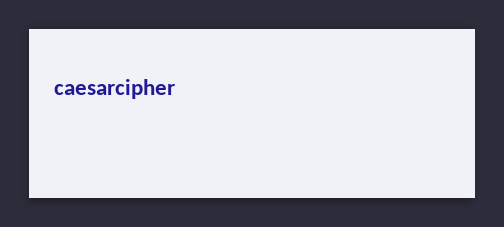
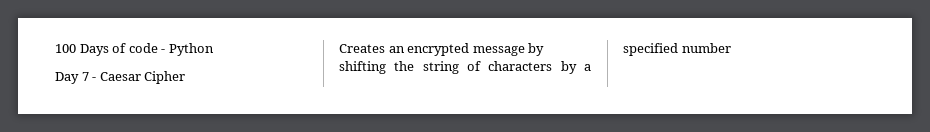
- caesarcipher
+ 100 Days of code - Python
+ Day 7 - Caesar Cipher
+ Creates an encrypted message by shifting the string of characters by a specified number

